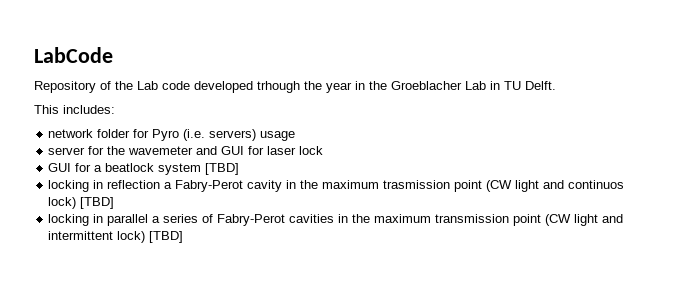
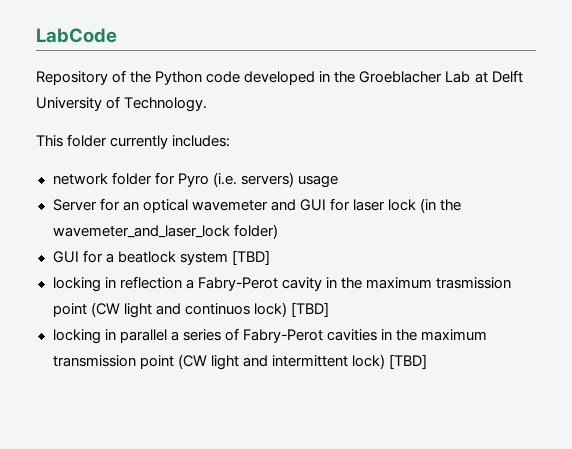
- Repository of the Lab code developed trhough the year in the Groeblacher Lab in TU Delft.
+ Repository of the Python code developed in the Groeblacher Lab at Delft University of Technology.
- This includes:
+ This folder currently includes:
- server for the wavemeter and GUI for laser lock
+ Server for an optical wavemeter and GUI for laser lock (in the wavemeter_and_laser_lock folder)

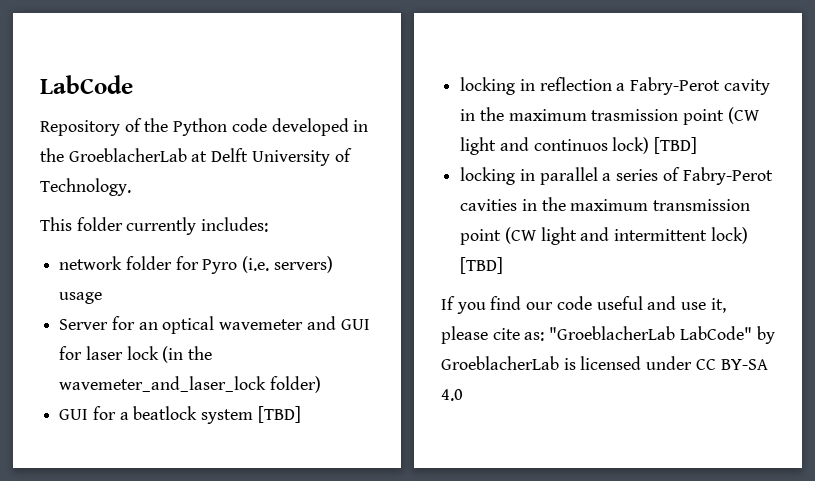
- Repository of the Python code developed in the Groeblacher Lab at Delft University of Technology.
+ Repository of the Python code developed in the GroeblacherLab at Delft University of Technology.
+ If you find our code useful and use it, please cite as: "GroeblacherLab LabCode" by GroeblacherLab is licensed under CC BY-SA 4.0

